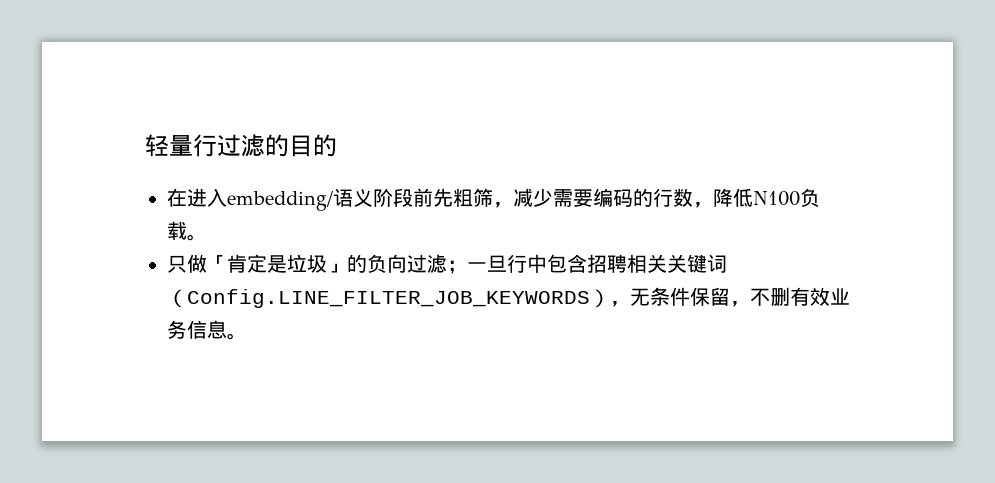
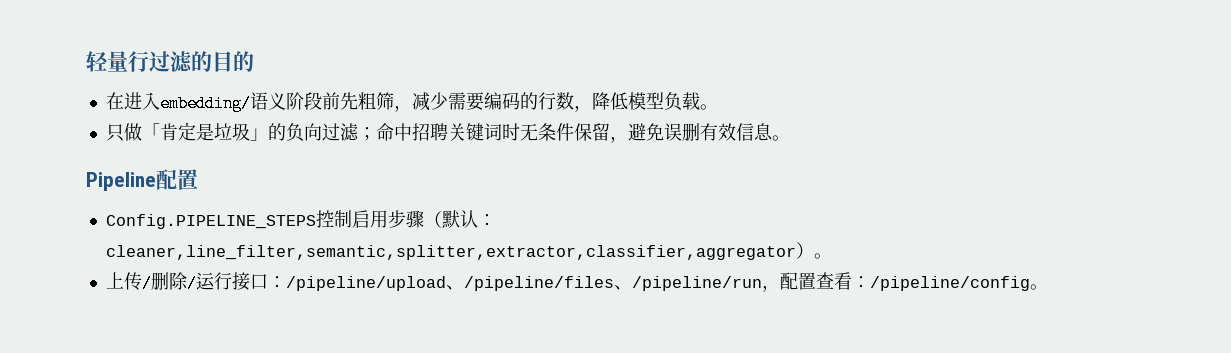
- 在进入embedding/语义阶段前先粗筛，减少需要编码的行数，降低N100负载。
+ 在进入embedding/语义阶段前先粗筛，减少需要编码的行数，降低模型负载。
- 只做「肯定是垃圾」的负向过滤；一旦行中包含招聘相关关键词（Config.LINE_FILTER_JOB_KEYWORDS），无条件保留，不删有效业务信息。
+ 只做「肯定是垃圾」的负向过滤；命中招聘关键词时无条件保留，避免误删有效信息。
+ Pipeline配置
+ Config.PIPELINE_STEPS控制启用步骤（默认：cleaner,line_filter,semantic,splitter,extractor,classifier,aggregator）。
+ 上传/删除/运行接口：/pipeline/upload、/pipeline/files、/pipeline/run，配置查看：/pipeline/config。

